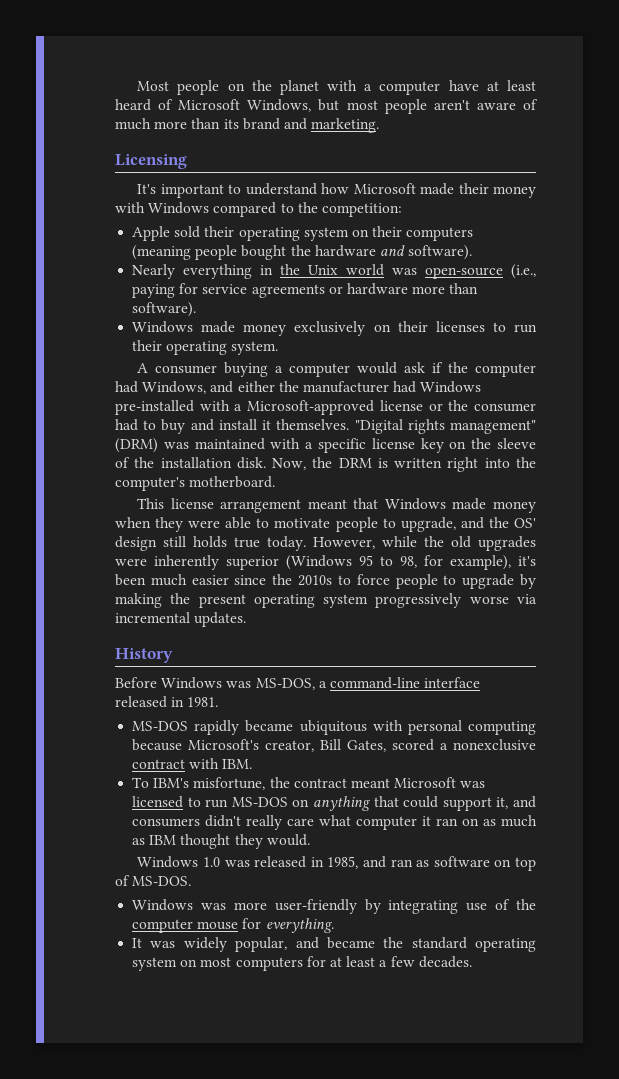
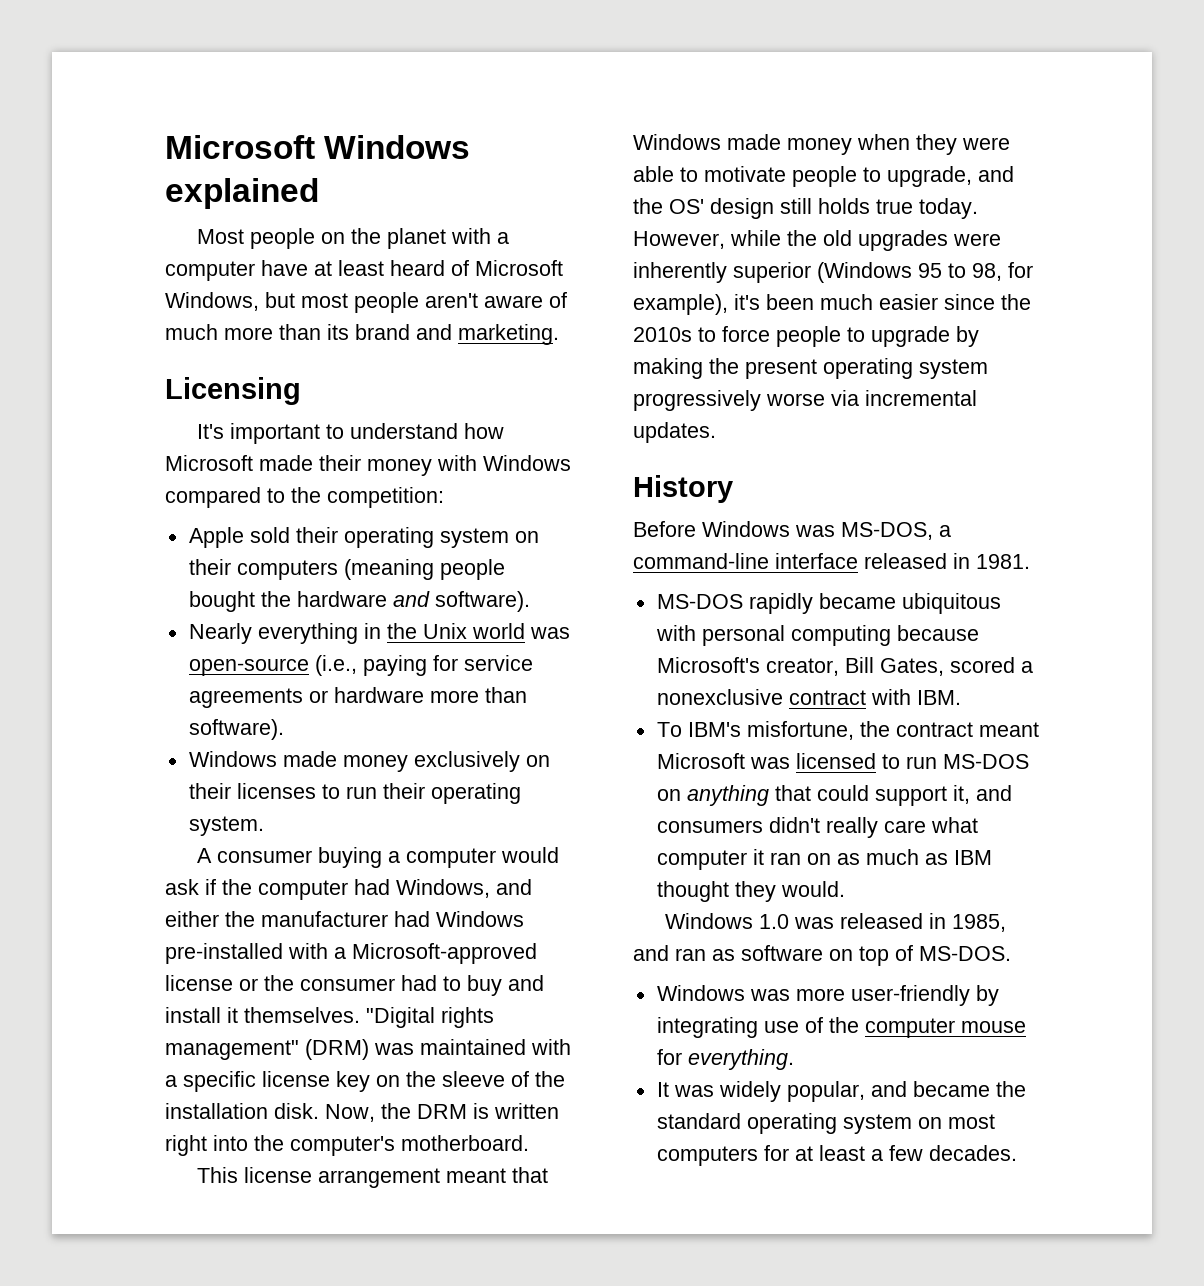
+ Microsoft Windows explained

